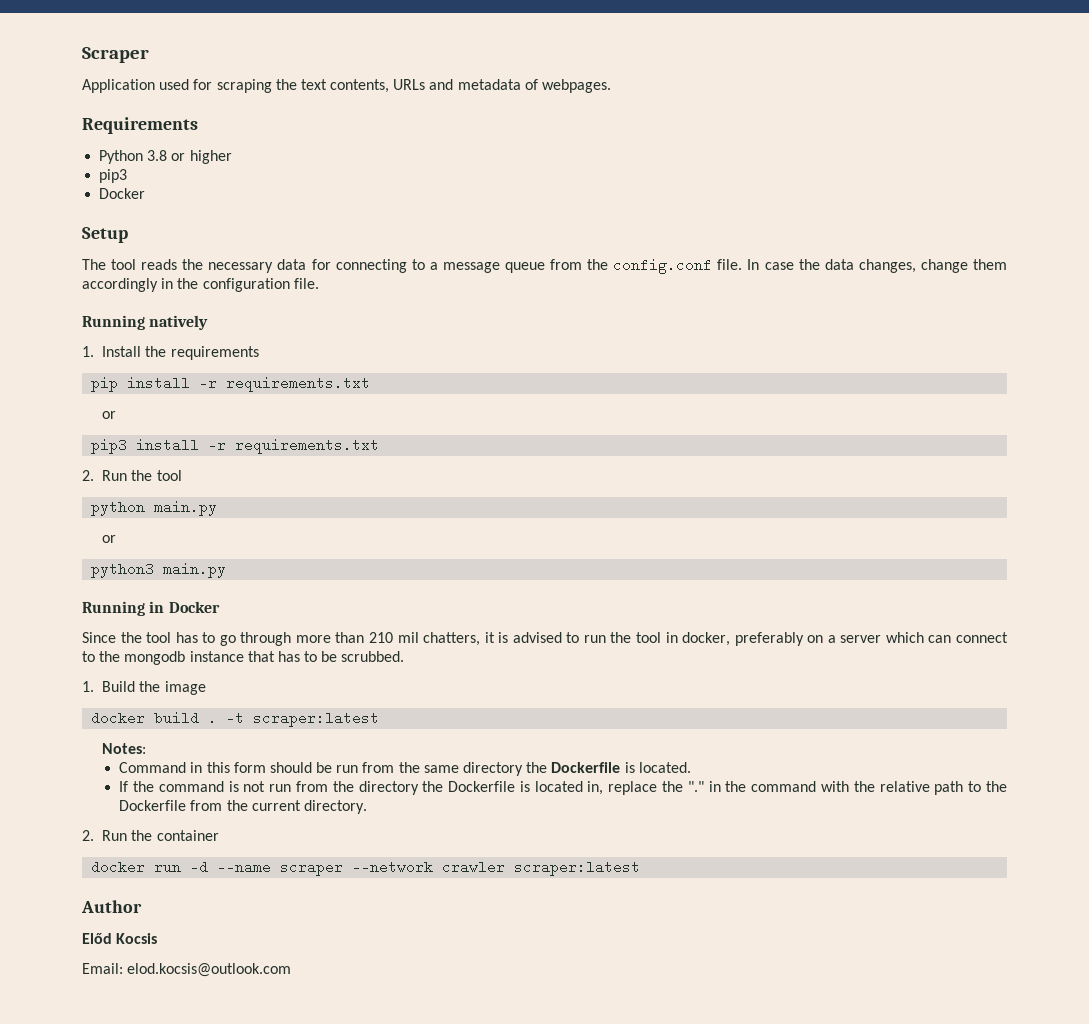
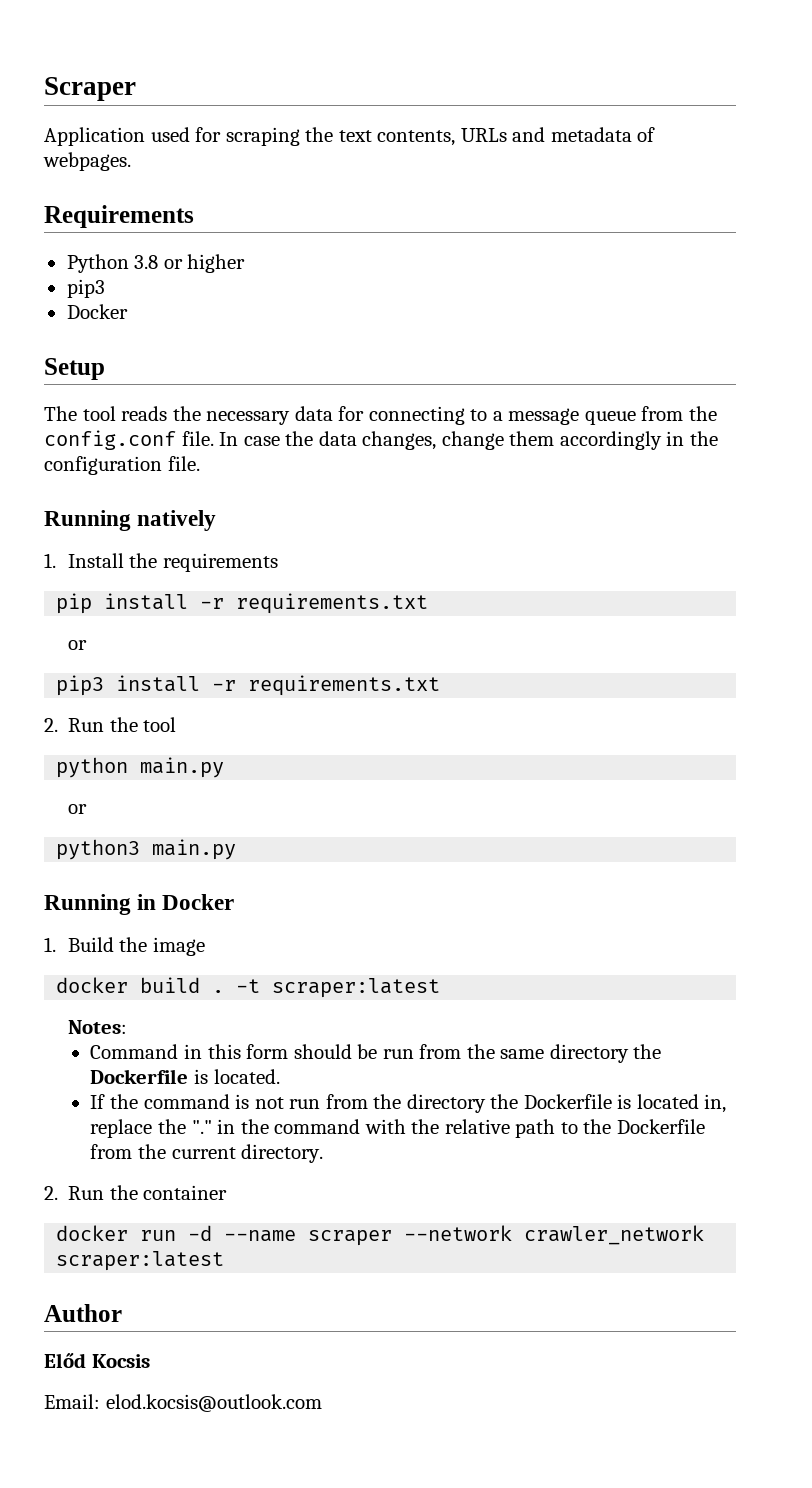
- Since the tool has to go through more than 210 mil chatters, it is advised to run the tool in docker, preferably on a server which can connect to the mongodb instance that has to be scrubbed.
- docker run -d --name scraper --network crawler scraper:latest
+ docker run -d --name scraper --network crawler_network scraper:latest

